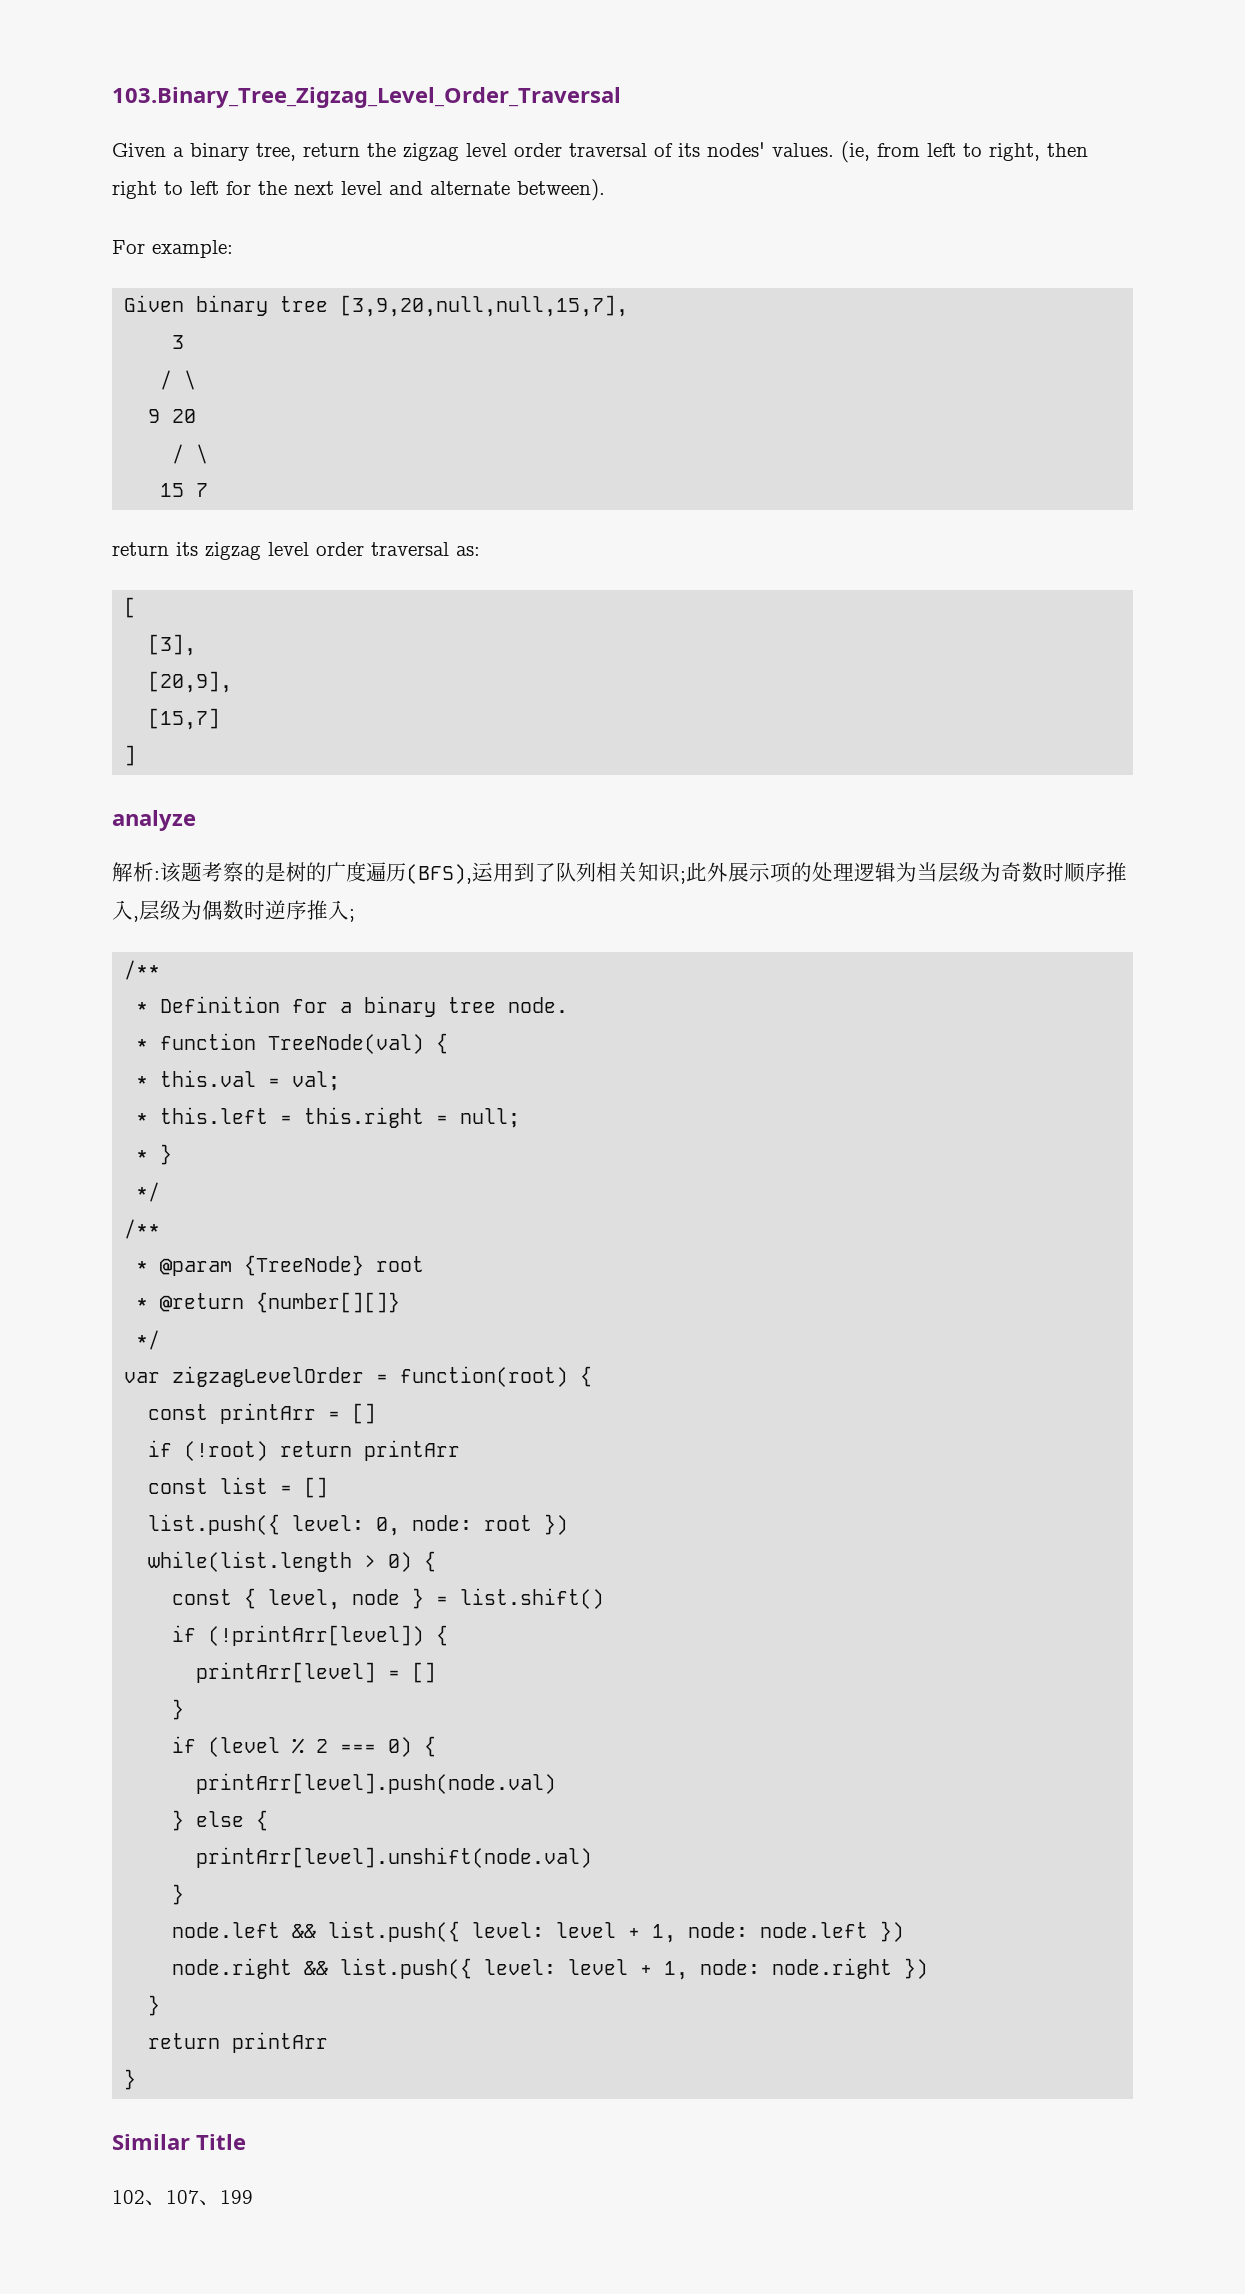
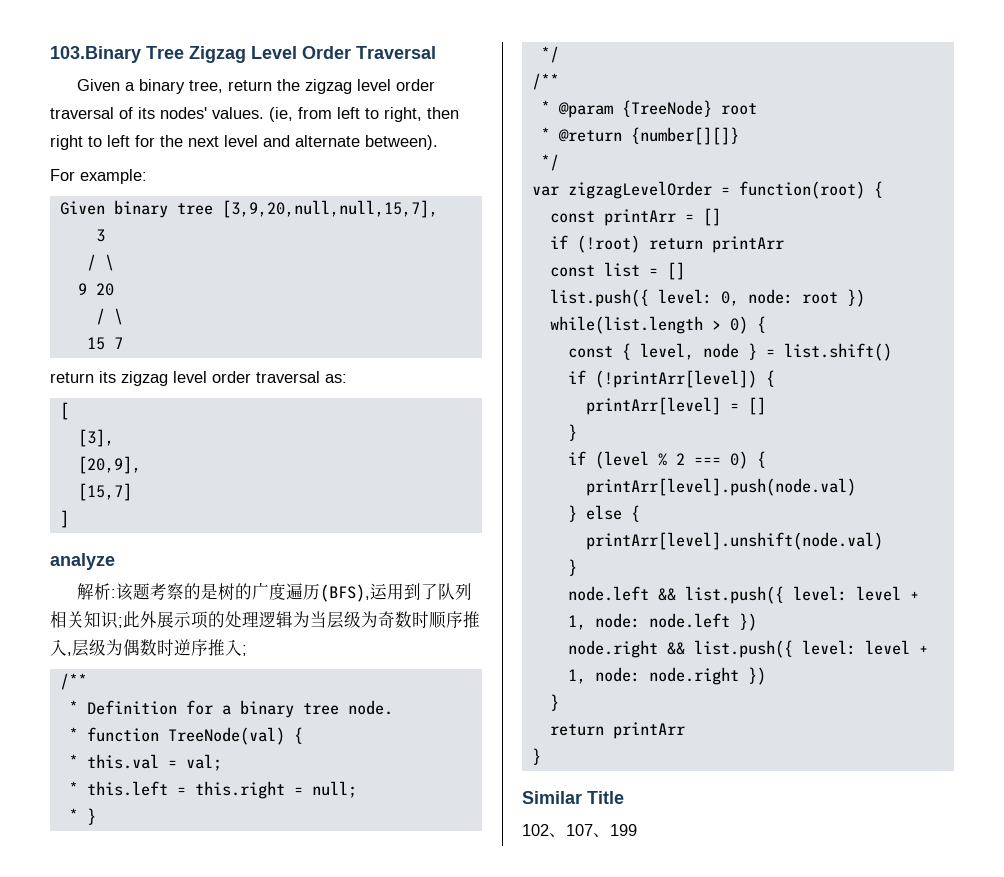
- 103.Binary_Tree_Zigzag_Level_Order_Traversal
+ 103.Binary Tree Zigzag Level Order Traversal

